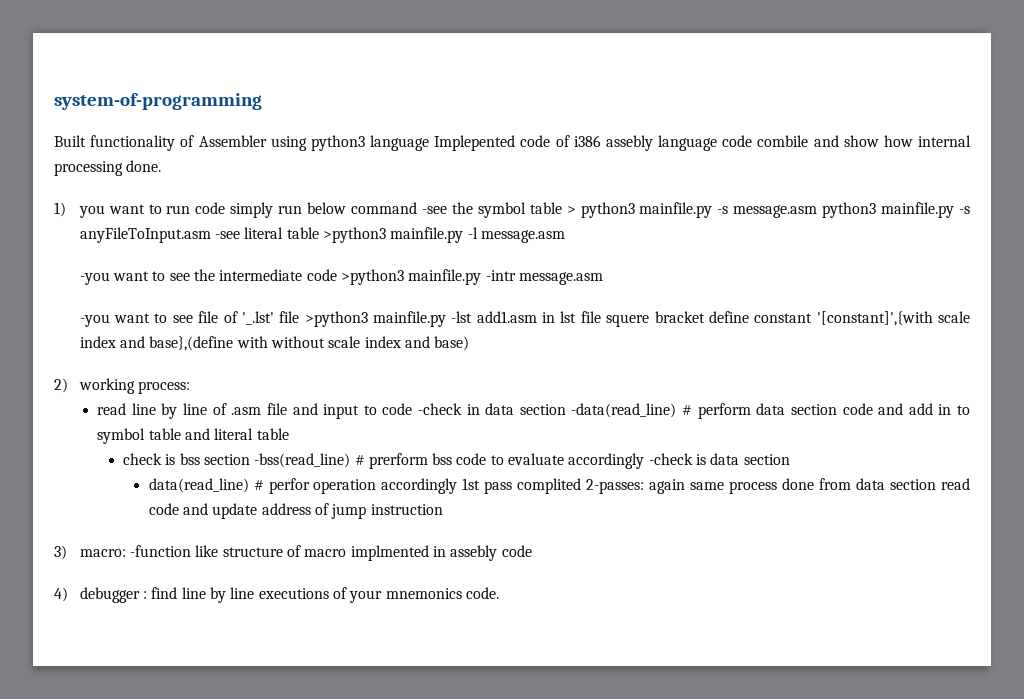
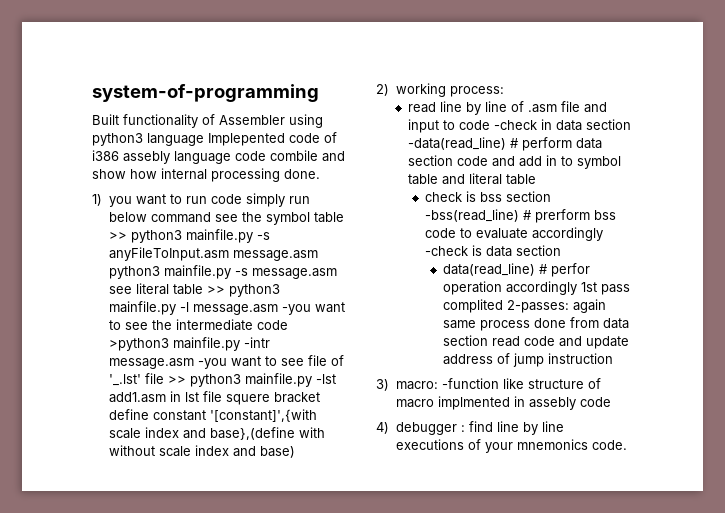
- 1) you want to run code simply run below command -see the symbol table > python3 mainfile.py -s message.asm python3 mainfile.py -s anyFileToInput.asm -see literal table >python3 mainfile.py -l message.asm
- -you want to see the intermediate code >python3 mainfile.py -intr message.asm
- -you want to see file of '_.lst' file >python3 mainfile.py -lst add1.asm in lst file squere bracket define constant '[constant]',{with scale index and base},(define with without scale index and base)
+ 1) you want to run code simply run below command see the symbol table >> python3 mainfile.py -s anyFileToInput.asm message.asm python3 mainfile.py -s message.asm see literal table >> python3 mainfile.py -l message.asm -you want to see the intermediate code >python3 mainfile.py -intr message.asm -you want to see file of '_.lst' file >> python3 mainfile.py -lst add1.asm in lst file squere bracket define constant '[constant]',{with scale index and base},(define with without scale index and base)

